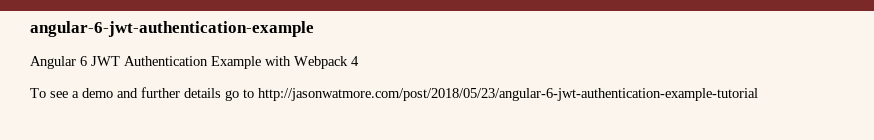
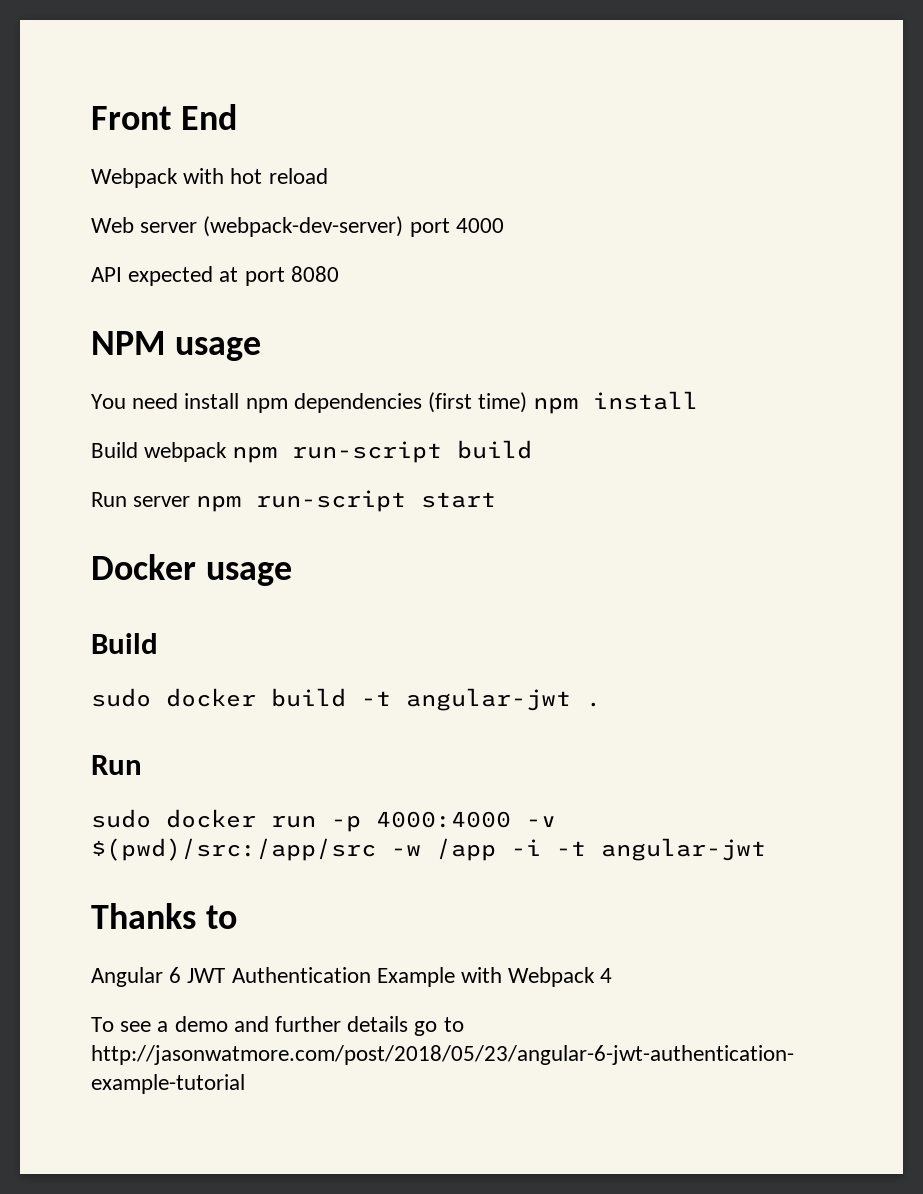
- angular-6-jwt-authentication-example
+ Front End
+ Webpack with hot reload
+ Web server (webpack-dev-server) port 4000
+ API expected at port 8080
+ NPM usage
+ You need install npm dependencies (first time) npm install
+ Build webpack npm run-script build
+ Run server npm run-script start
+ Docker usage
+ Build
+ sudo docker build -t angular-jwt .
+ Run
+ sudo docker run -p 4000:4000 -v $(pwd)/src:/app/src -w /app -i -t angular-jwt
+ Thanks to

